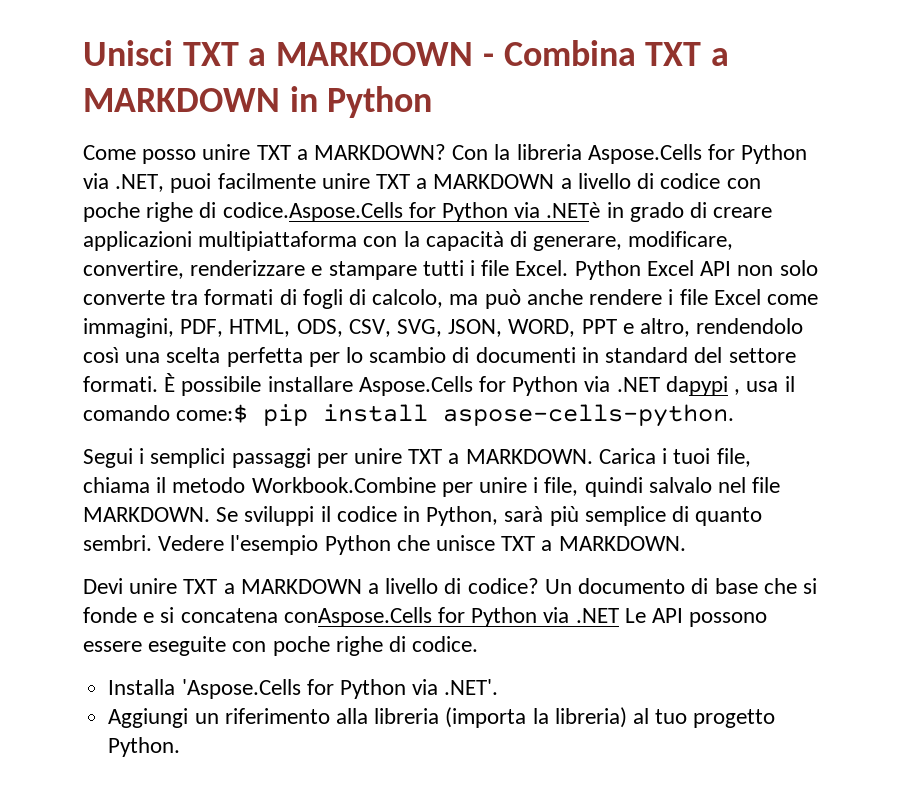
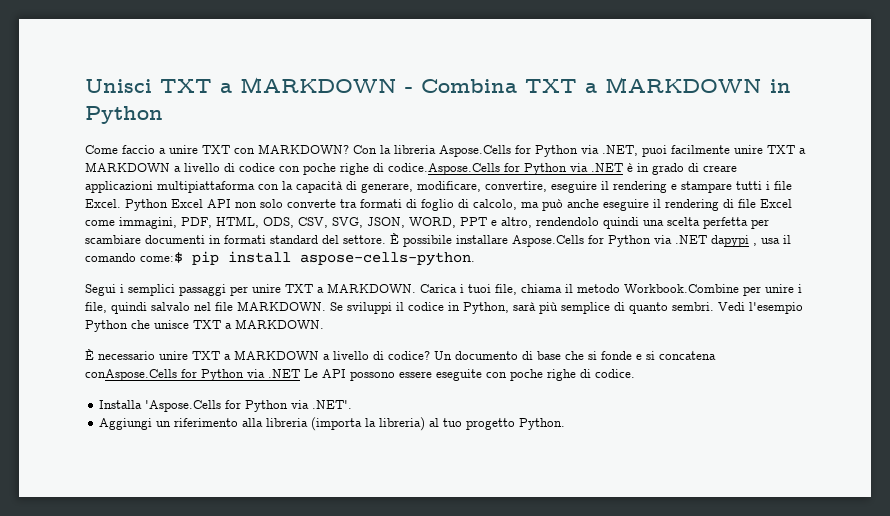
- Come posso unire TXT a MARKDOWN?
+ Come faccio a unire TXT con MARKDOWN?
- Con la libreria Aspose.Cells for Python via .NET, puoi facilmente unire TXT a MARKDOWN a livello di codice con poche righe di codice.Aspose.Cells for Python via .NETè in grado di creare applicazioni multipiattaforma con la capacità di generare, modificare, convertire, renderizzare e stampare tutti i file Excel.
+ Con la libreria Aspose.Cells for Python via .NET, puoi facilmente unire TXT a MARKDOWN a livello di codice con poche righe di codice.Aspose.Cells for Python via .NET è in grado di creare applicazioni multipiattaforma con la capacità di generare, modificare, convertire, eseguire il rendering e stampare tutti i file Excel.
- Python Excel API non solo converte tra formati di fogli di calcolo, ma può anche rendere i file Excel come immagini, PDF, HTML, ODS, CSV, SVG, JSON, WORD, PPT e altro, rendendolo così una scelta perfetta per lo scambio di documenti in standard del settore formati.
+ Python Excel API non solo converte tra formati di foglio di calcolo, ma può anche eseguire il rendering di file Excel come immagini, PDF, HTML, ODS, CSV, SVG, JSON, WORD, PPT e altro, rendendolo quindi una scelta perfetta per scambiare documenti in formati standard del settore.
- Vedere l'esempio Python che unisce TXT a MARKDOWN.
+ Vedi l'esempio Python che unisce TXT a MARKDOWN.
- Devi unire TXT a MARKDOWN a livello di codice?
+ È necessario unire TXT a MARKDOWN a livello di codice?

